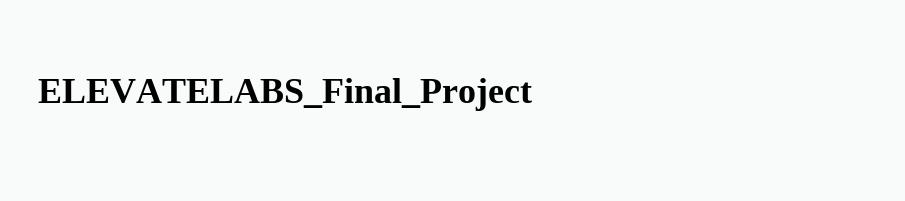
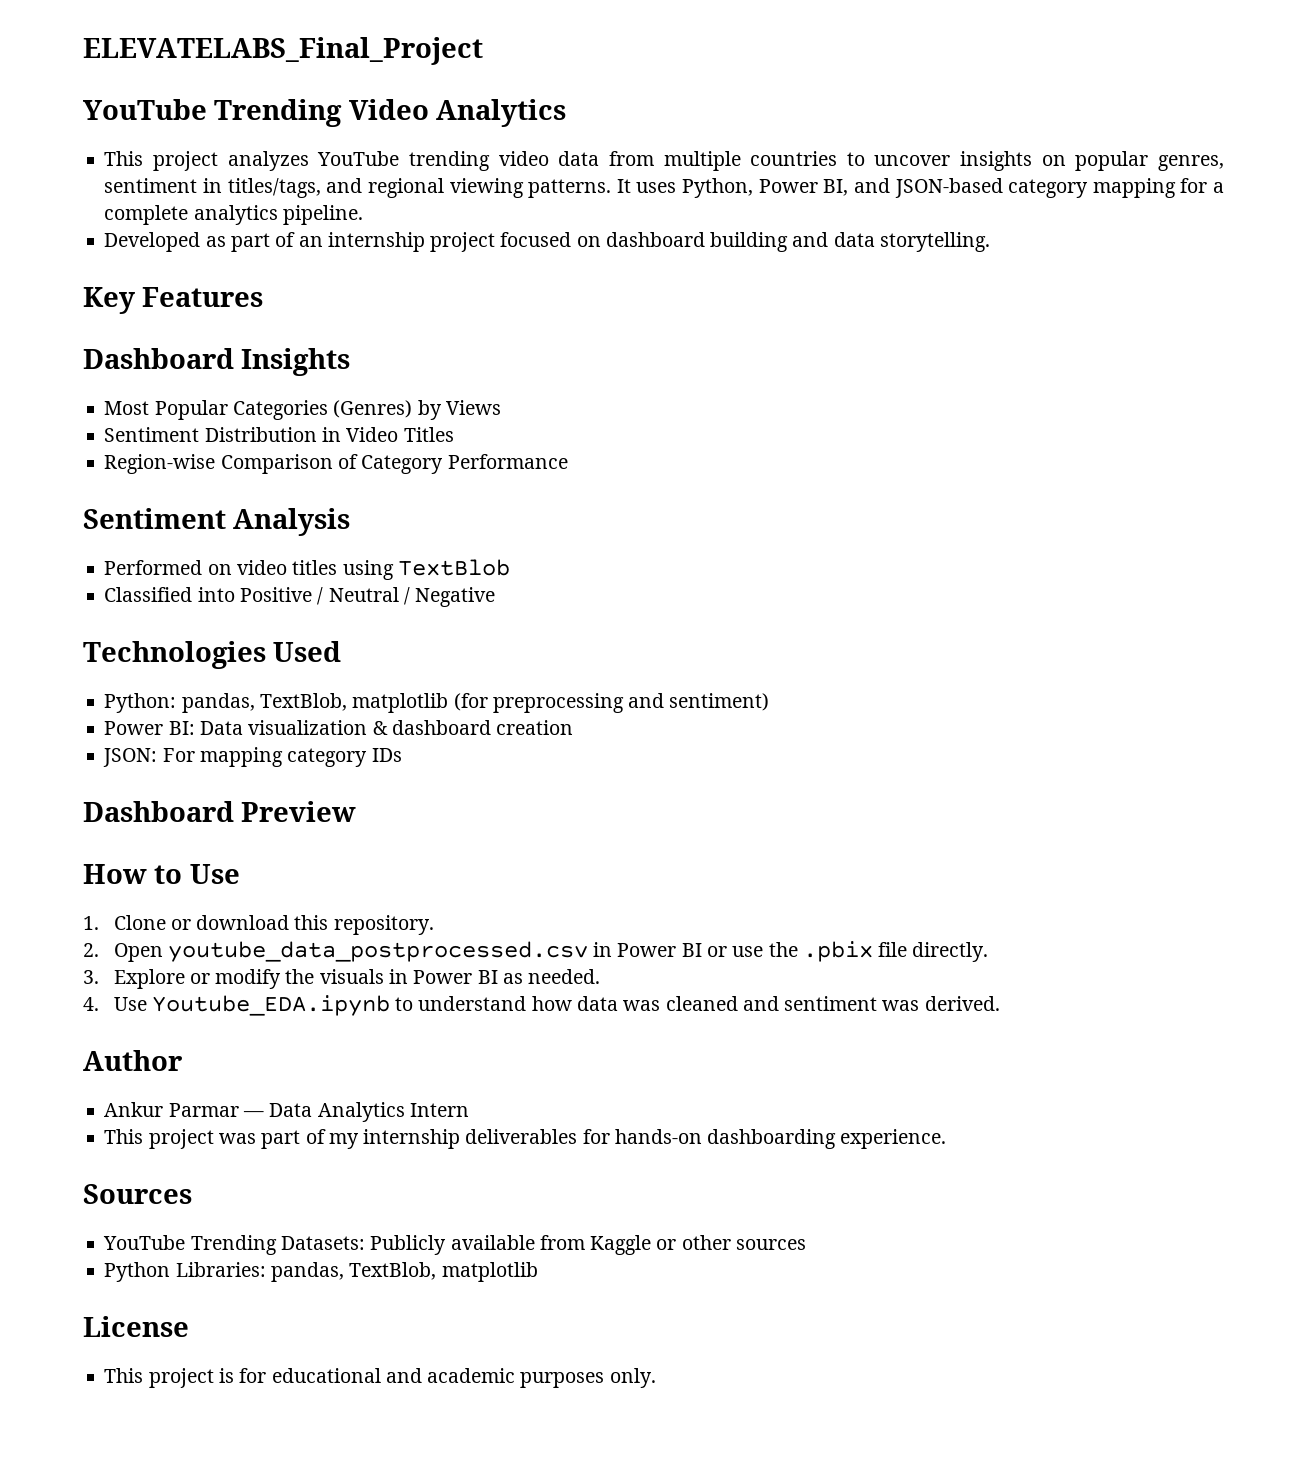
+ YouTube Trending Video Analytics
+ This project analyzes YouTube trending video data from multiple countries to uncover insights on popular genres, sentiment in titles/tags, and regional viewing patterns. It uses Python, Power BI, and JSON-based category mapping for a complete analytics pipeline.
+ Developed as part of an internship project focused on dashboard building and data storytelling.
+ Key Features
+ Dashboard Insights
+ Most Popular Categories (Genres) by Views
+ Sentiment Distribution in Video Titles
+ Region-wise Comparison of Category Performance
+ Sentiment Analysis
+ Performed on video titles using TextBlob
+ Classified into Positive / Neutral / Negative
+ Technologies Used
+ Python: pandas, TextBlob, matplotlib (for preprocessing and sentiment)
+ Power BI: Data visualization & dashboard creation
+ JSON: For mapping category IDs
+ Dashboard Preview
+ How to Use
+ 1. Clone or download this repository.
+ 2. Open youtube_data_postprocessed.csv in Power BI or use the .pbix file directly.
+ 3. Explore or modify the visuals in Power BI as needed.
+ 4. Use Youtube_EDA.ipynb to understand how data was cleaned and sentiment was derived.
+ Author
+ Ankur Parmar — Data Analytics Intern
+ This project was part of my internship deliverables for hands-on dashboarding experience.
+ Sources
+ YouTube Trending Datasets: Publicly available from Kaggle or other sources
+ Python Libraries: pandas, TextBlob, matplotlib
+ License
+ This project is for educational and academic purposes only.

